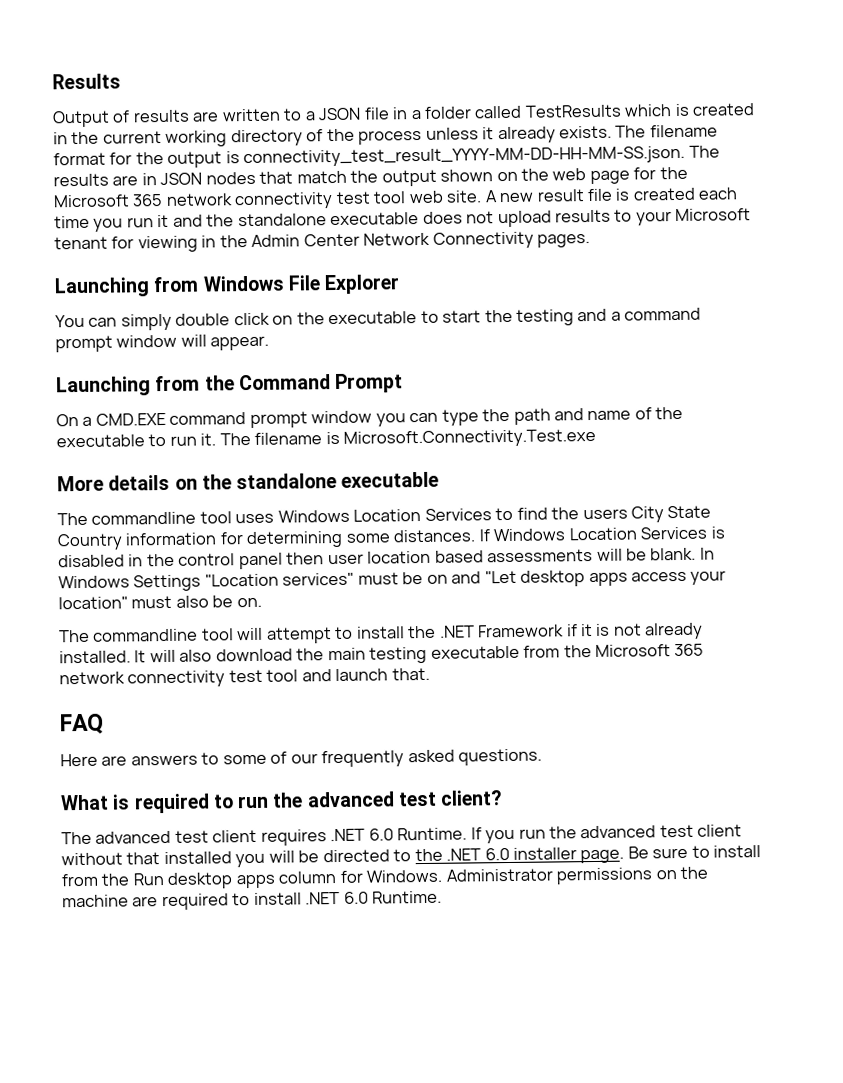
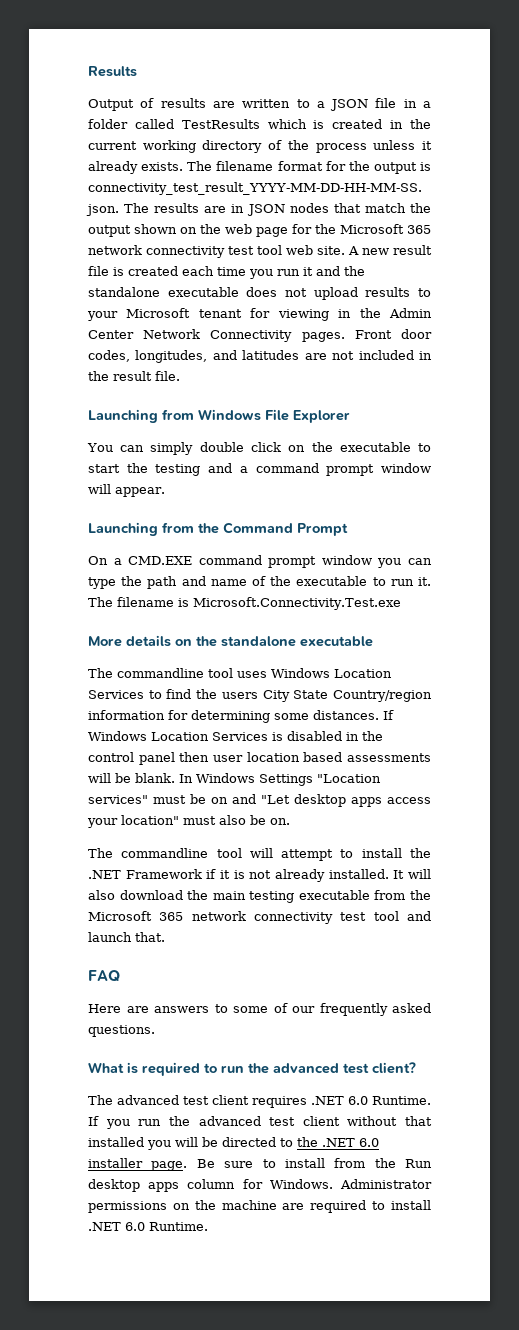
+ Front door codes, longitudes, and latitudes are not included in the result file.
- The commandline tool uses Windows Location Services to find the users City State Country information for determining some distances.
+ The commandline tool uses Windows Location Services to find the users City State Country/region information for determining some distances.

